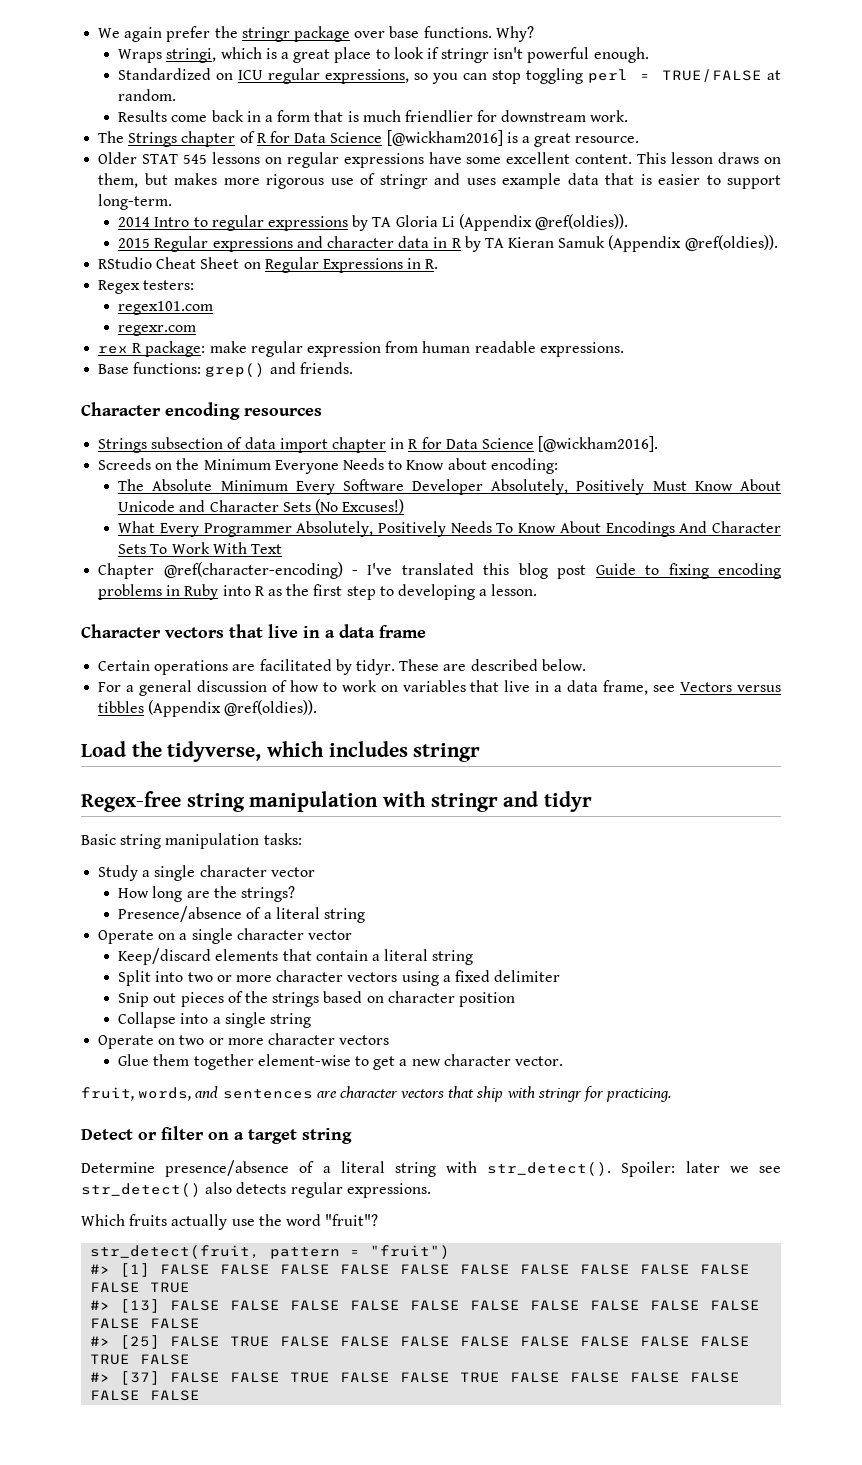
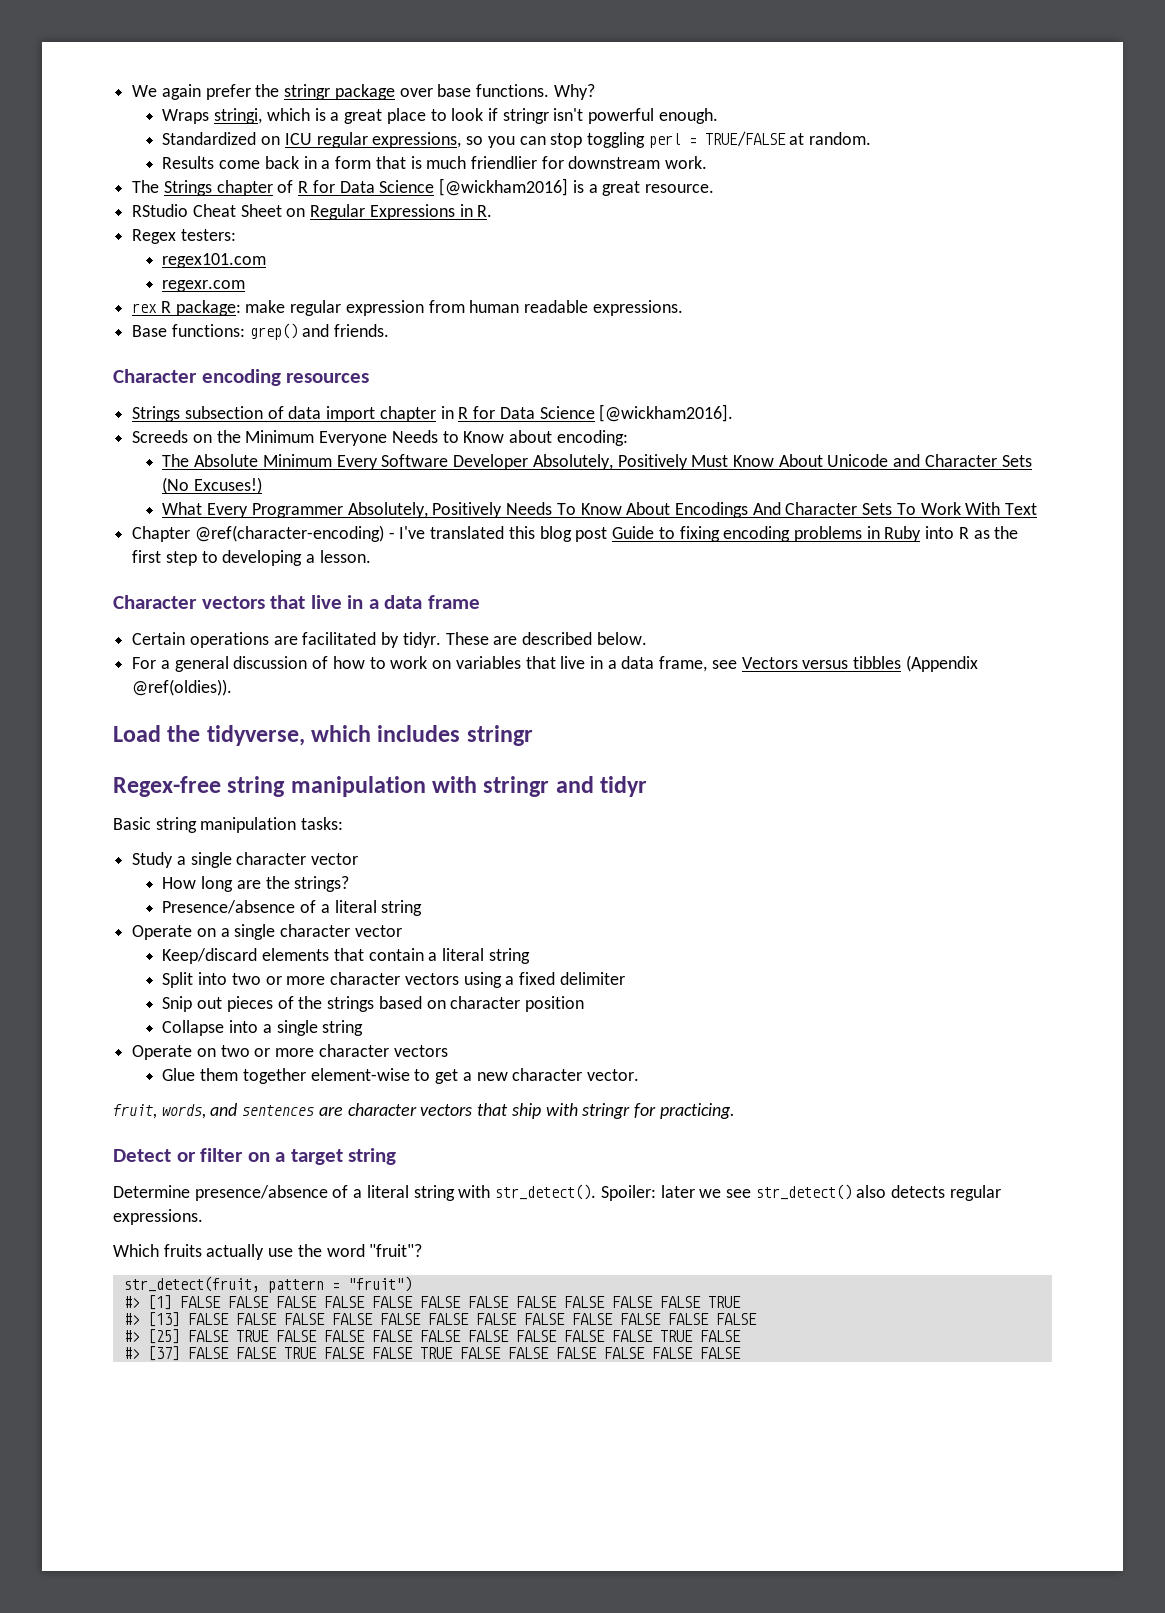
- Older STAT 545 lessons on regular expressions have some excellent content. This lesson draws on them, but makes more rigorous use of stringr and uses example data that is easier to support long-term.
- 2014 Intro to regular expressions by TA Gloria Li (Appendix @ref(oldies)).
- 2015 Regular expressions and character data in R by TA Kieran Samuk (Appendix @ref(oldies)).

